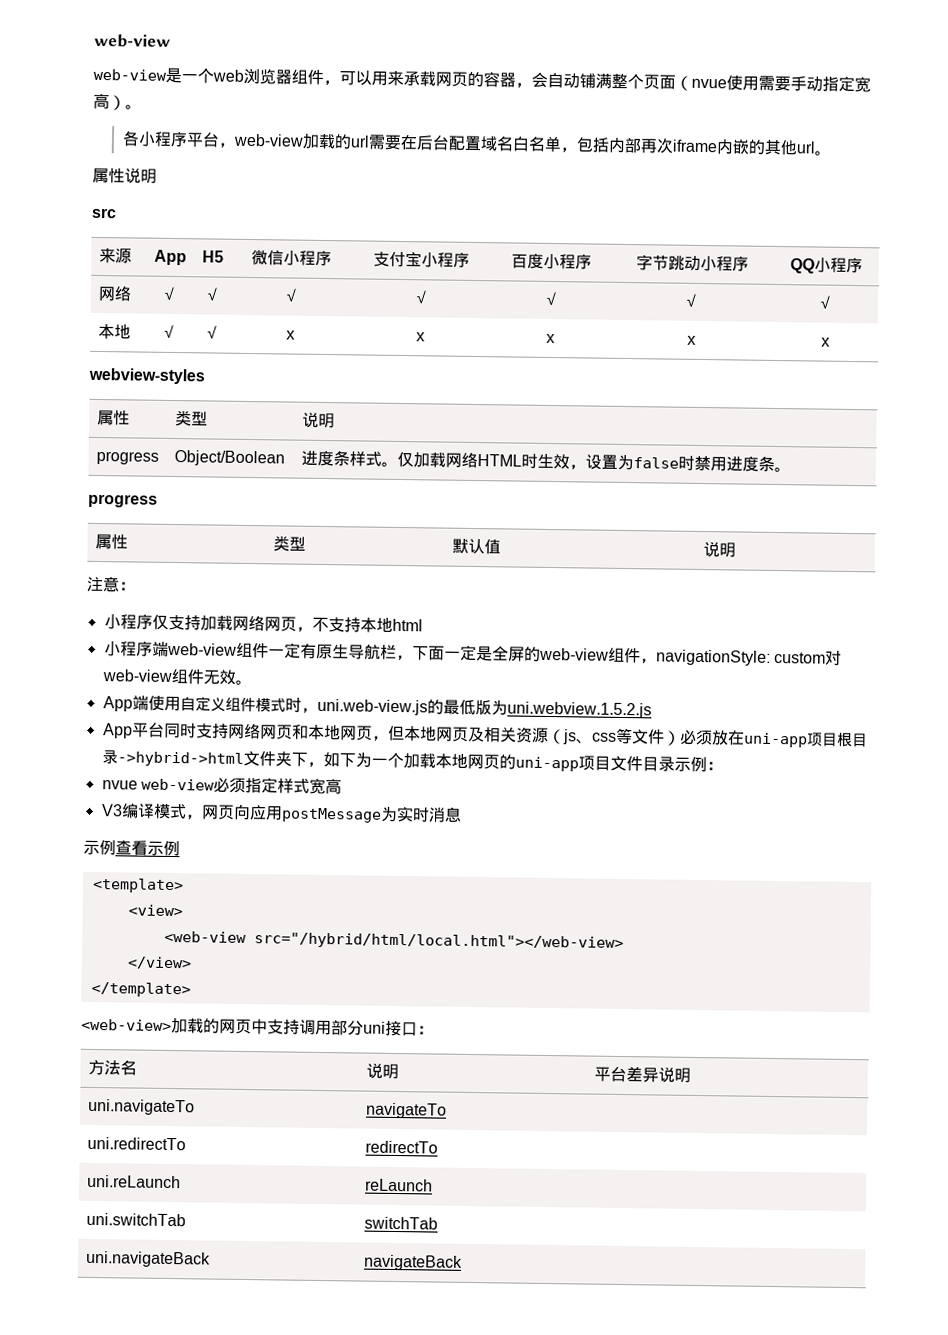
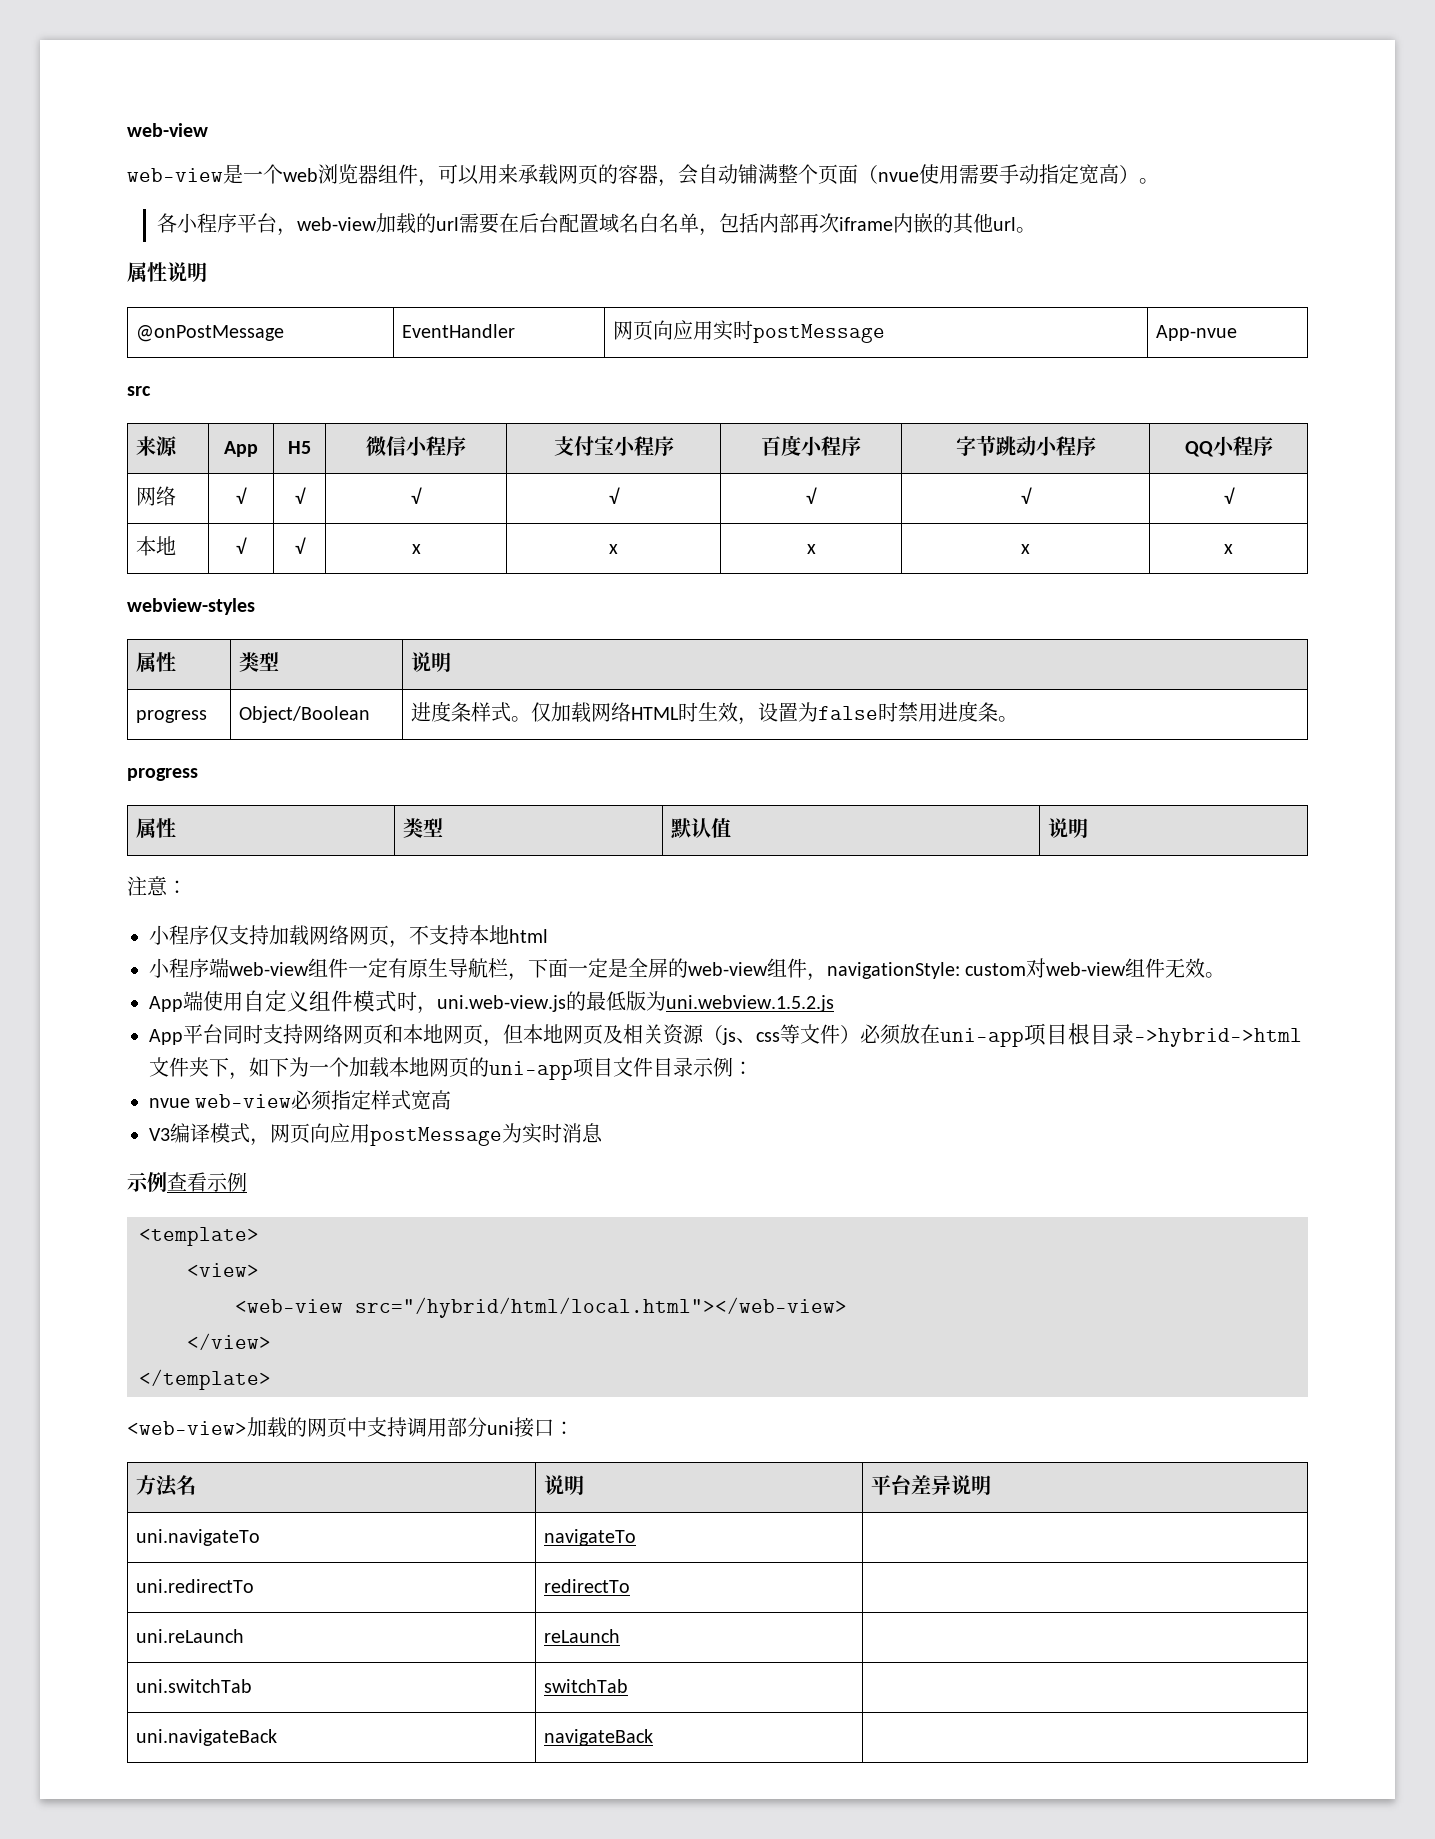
+ @onPostMessage | EventHandler | 网页向应用实时postMessage | App-nvue

